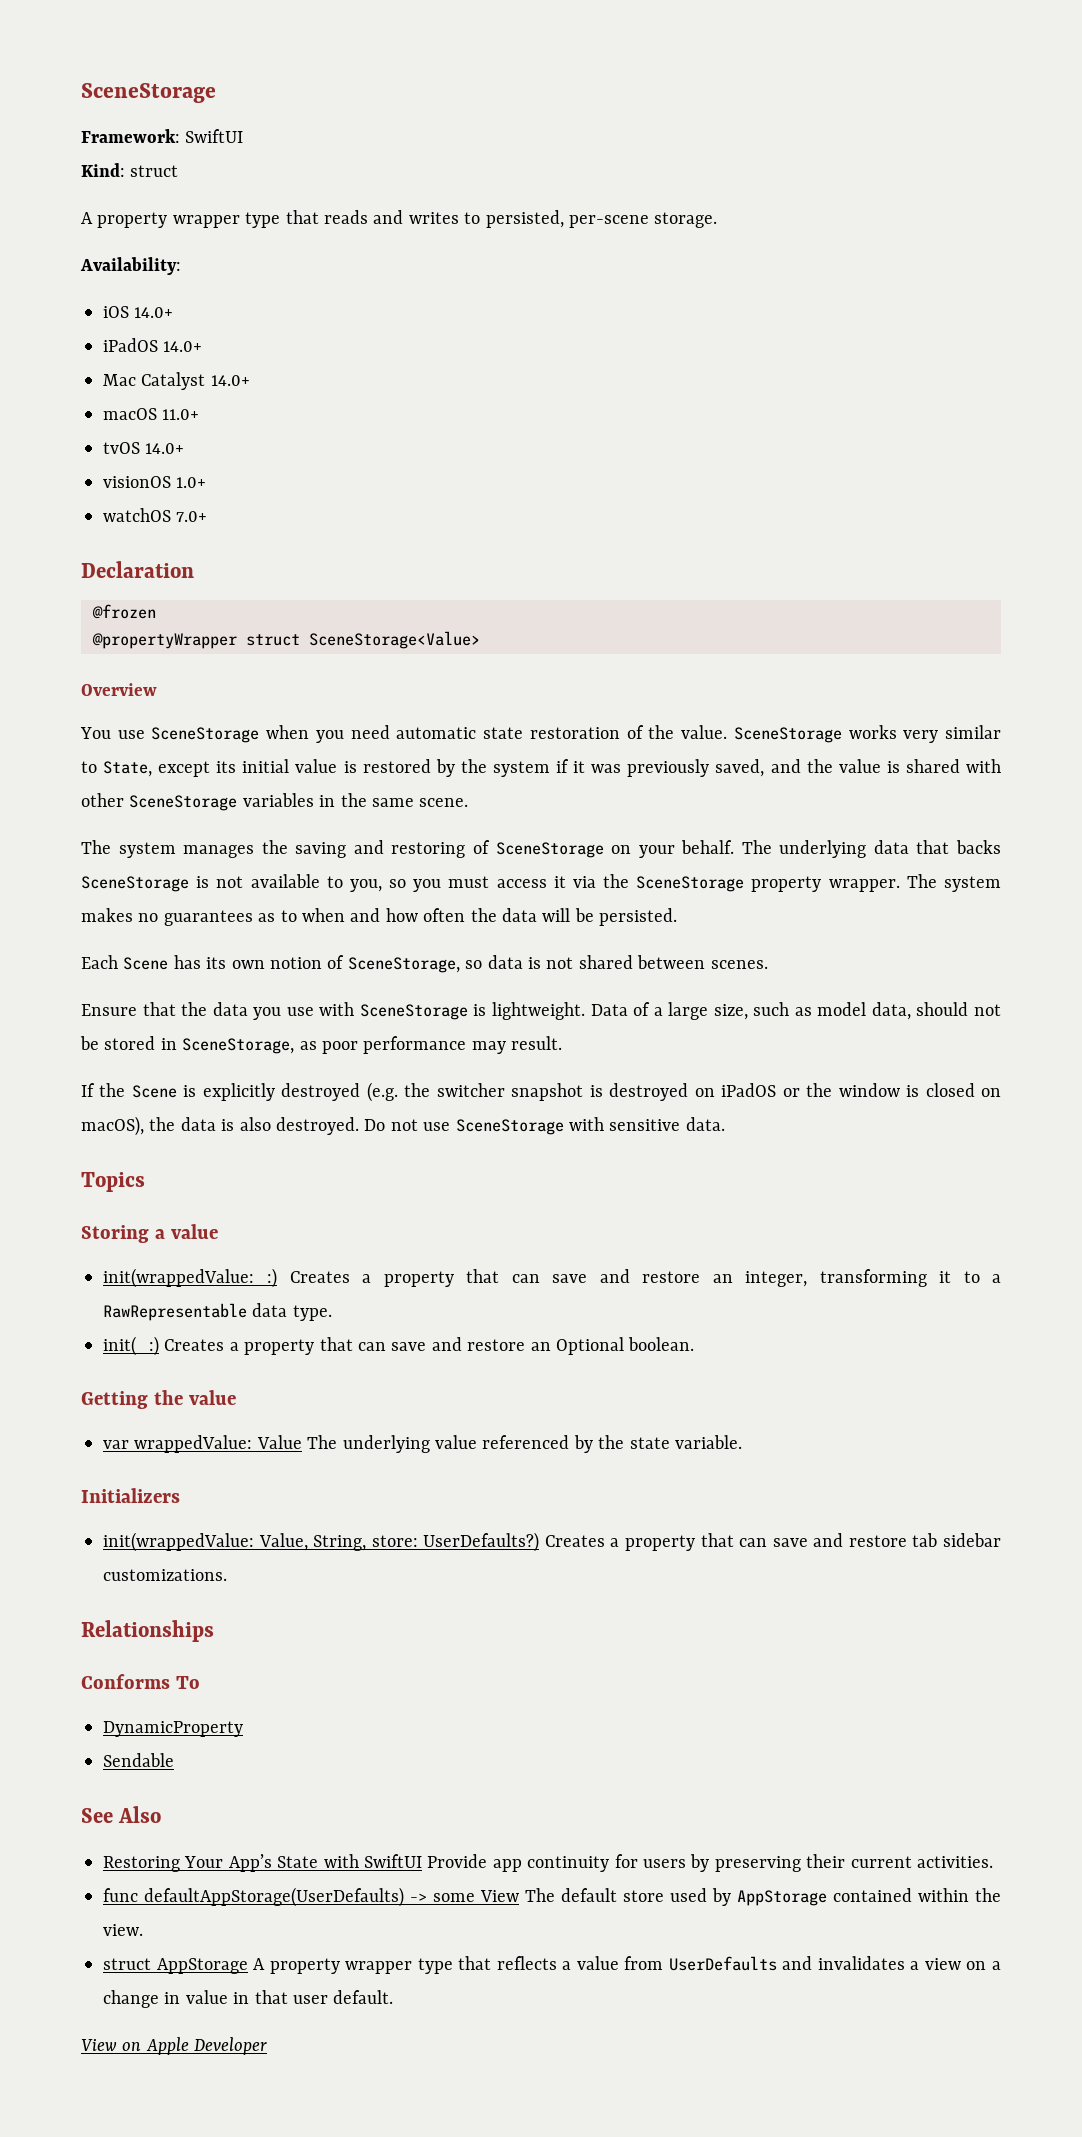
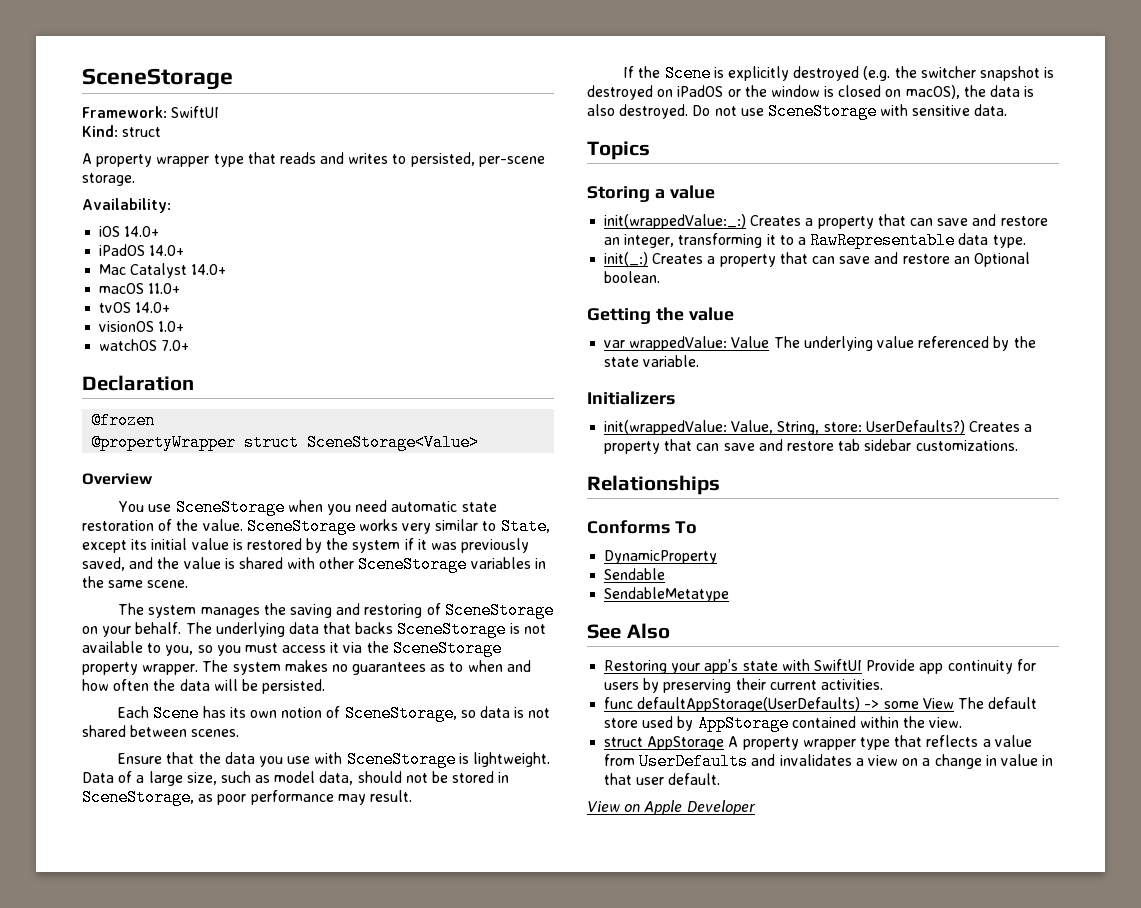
+ SendableMetatype
- Restoring Your App’s State with SwiftUI Provide app continuity for users by preserving their current activities.
+ Restoring your app’s state with SwiftUI Provide app continuity for users by preserving their current activities.

